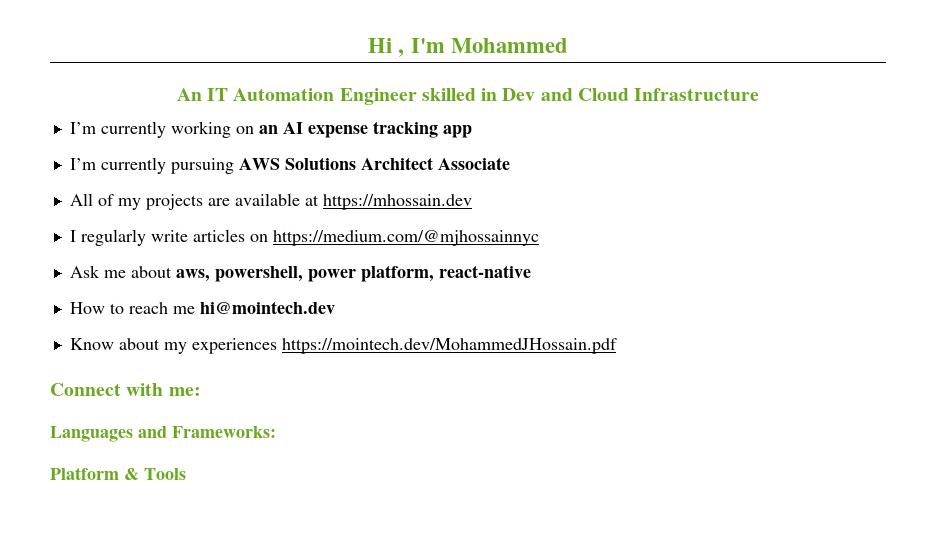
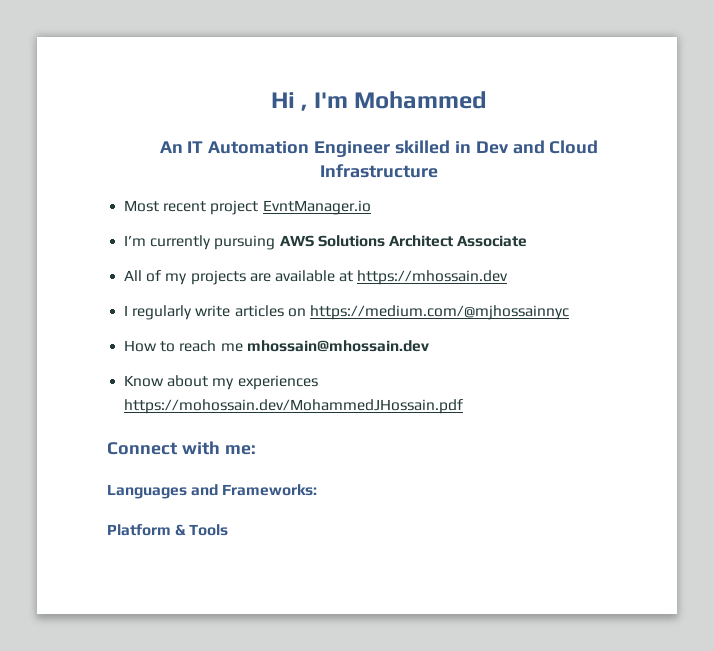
- I’m currently working on an AI expense tracking app
+ Most recent project EvntManager.io
- Ask me about aws, powershell, power platform, react-native
- How to reach me hi@mointech.dev
+ How to reach me mhossain@mhossain.dev
- Know about my experiences https://mointech.dev/MohammedJHossain.pdf
+ Know about my experiences https://mohossain.dev/MohammedJHossain.pdf

